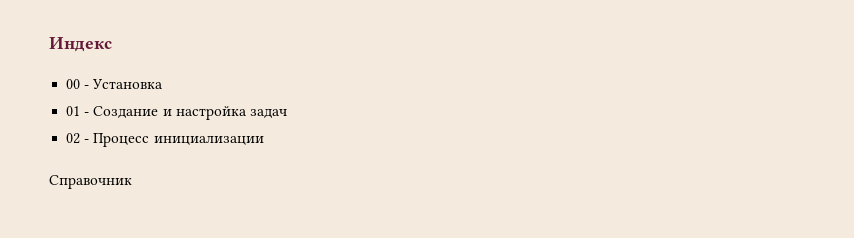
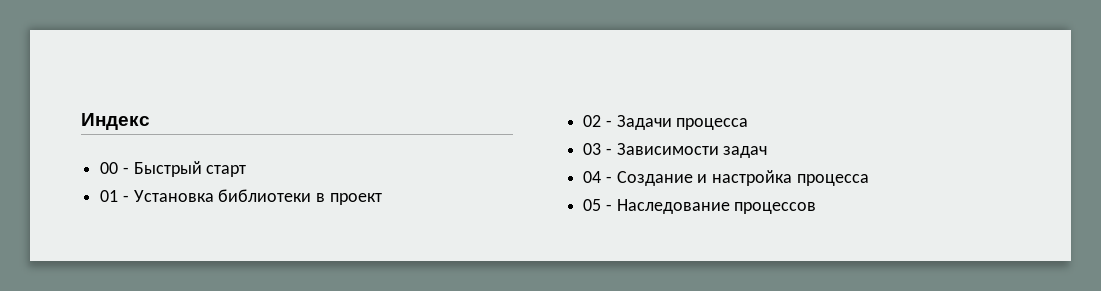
- 00 - Установка
+ 00 - Быстрый старт
- 01 - Создание и настройка задач
- 02 - Процесс инициализации
- Справочник
+ 01 - Установка библиотеки в проект
+ 02 - Задачи процесса
+ 03 - Зависимости задач
+ 04 - Создание и настройка процесса
+ 05 - Наследование процессов

